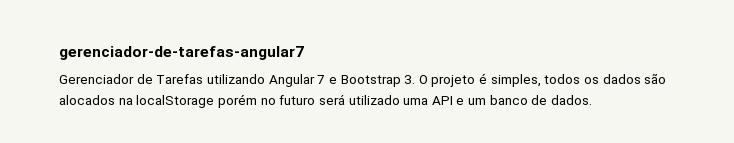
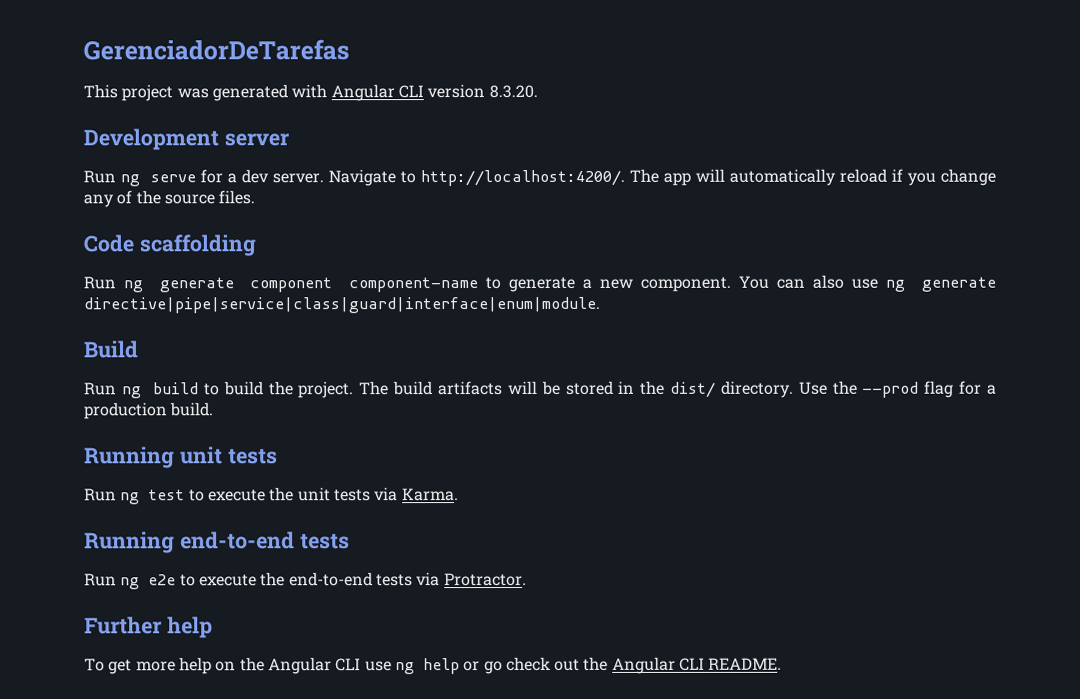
- gerenciador-de-tarefas-angular7
- Gerenciador de Tarefas utilizando Angular 7 e Bootstrap 3. O projeto é simples, todos os dados são alocados na localStorage porém no futuro será utilizado uma API e um banco de dados.
+ GerenciadorDeTarefas
+ This project was generated with Angular CLI version 8.3.20.
+ Development server
+ Run ng serve for a dev server. Navigate to http://localhost:4200/. The app will automatically reload if you change any of the source files.
+ Code scaffolding
+ Run ng generate component component-name to generate a new component. You can also use ng generate directive|pipe|service|class|guard|interface|enum|module.
+ Build
+ Run ng build to build the project. The build artifacts will be stored in the dist/ directory. Use the --prod flag for a production build.
+ Running unit tests
+ Run ng test to execute the unit tests via Karma.
+ Running end-to-end tests
+ Run ng e2e to execute the end-to-end tests via Protractor.
+ Further help
+ To get more help on the Angular CLI use ng help or go check out the Angular CLI README.

